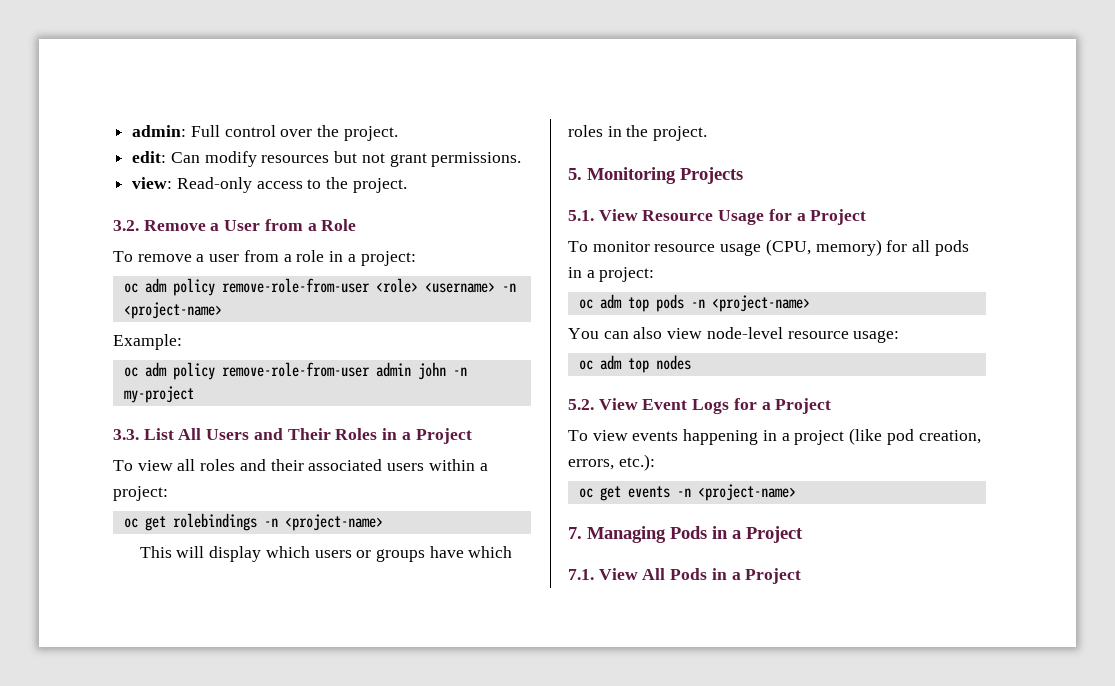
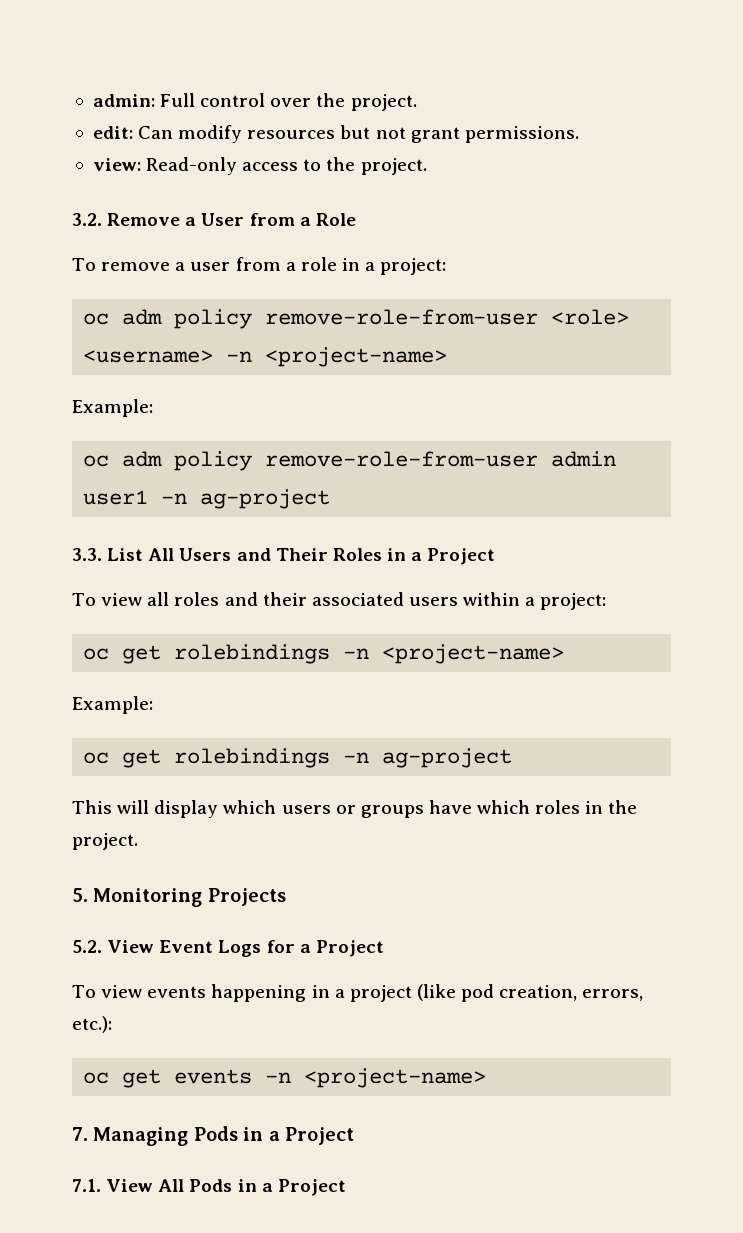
- oc adm policy remove-role-from-user admin john -n my-project
+ oc adm policy remove-role-from-user admin user1 -n ag-project
  oc get rolebindings -n <project-name>
+ Example:
+ oc get rolebindings -n ag-project
- 5.1. View Resource Usage for a Project
- To monitor resource usage (CPU, memory) for all pods in a project:
- oc adm top pods -n <project-name>
- You can also view node-level resource usage:
- oc adm top nodes

